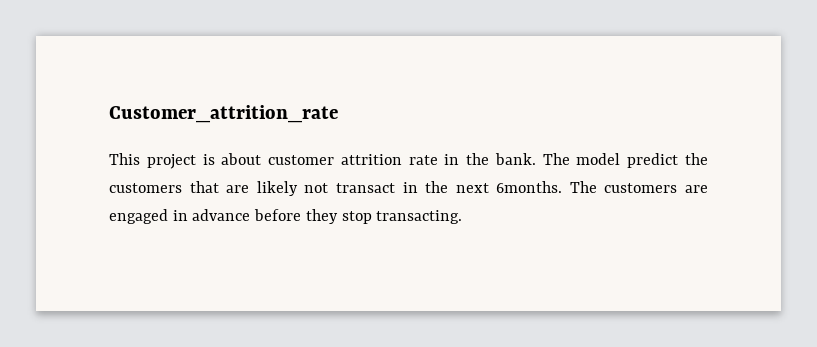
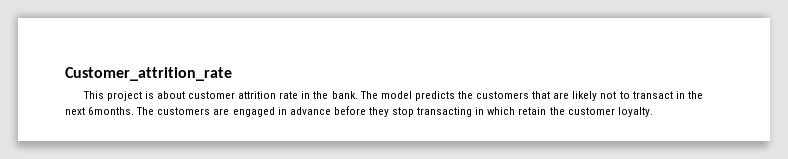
- The model predict the customers that are likely not transact in the next 6months.
+ The model predicts the customers that are likely not to transact in the next 6months.
- The customers are engaged in advance before they stop transacting.
+ The customers are engaged in advance before they stop transacting in which retain the customer loyalty.

